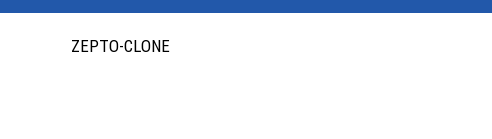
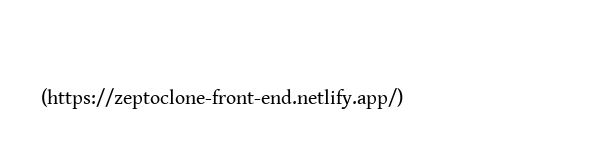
- ZEPTO-CLONE
+ (https://zeptoclone-front-end.netlify.app/)

